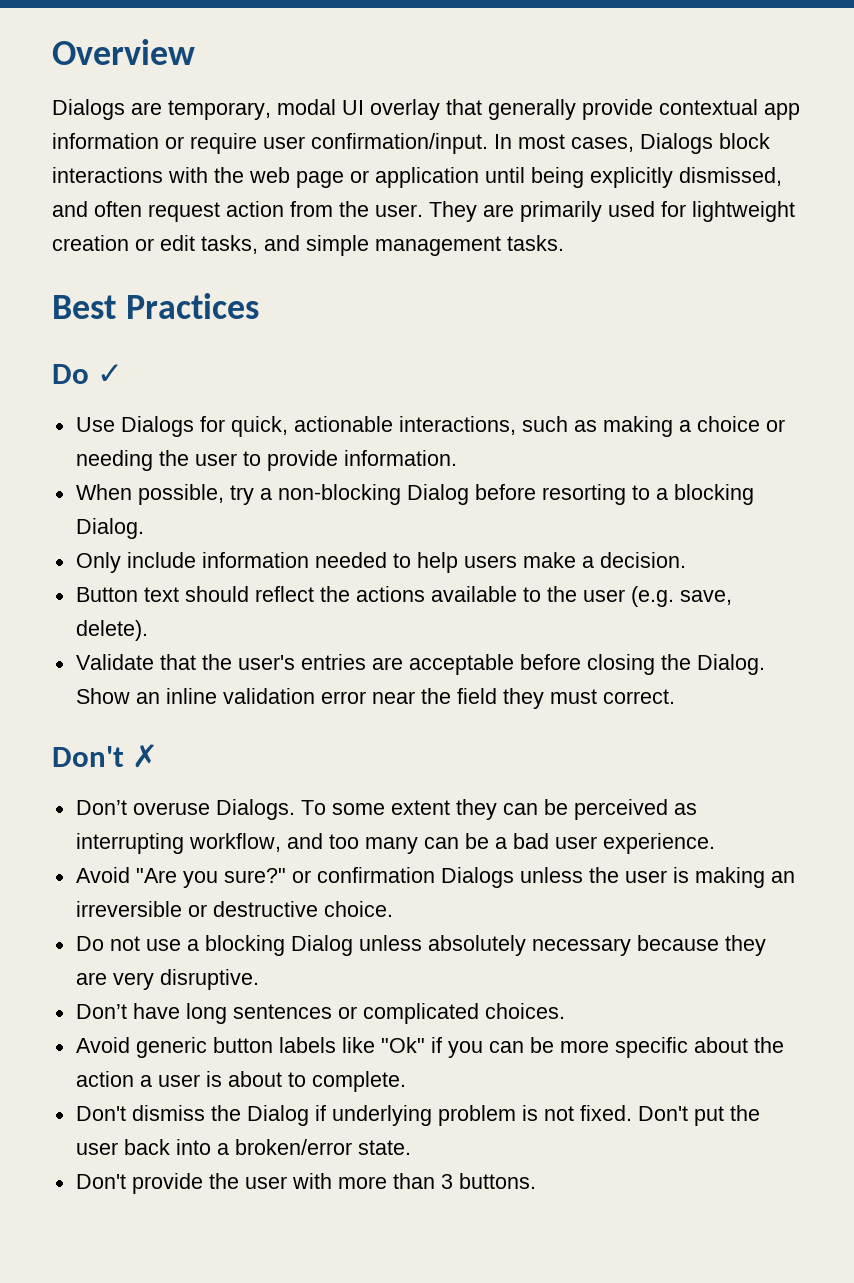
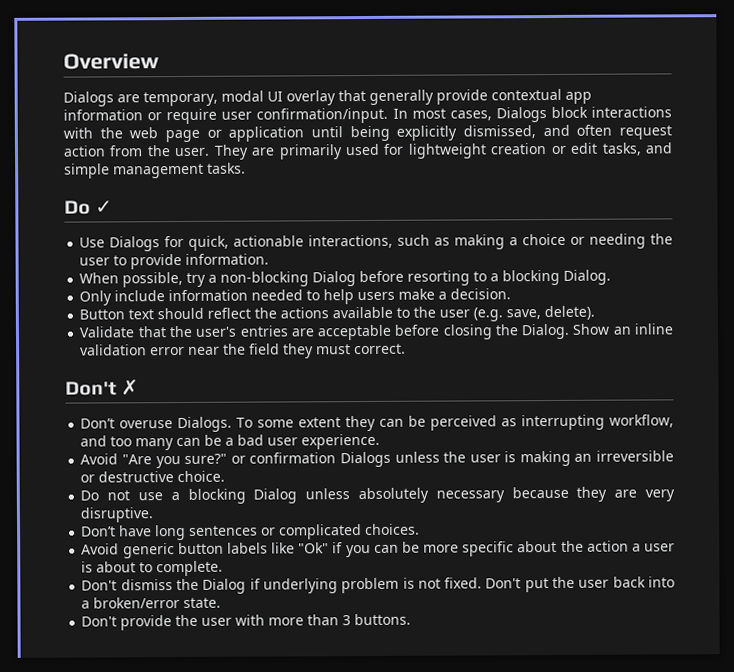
- Best Practices

